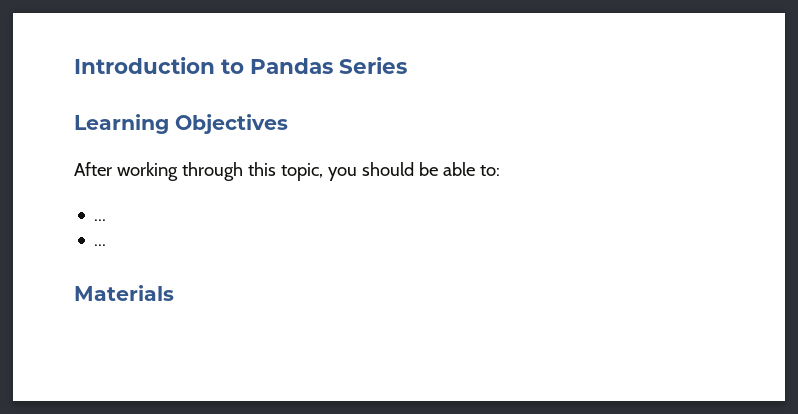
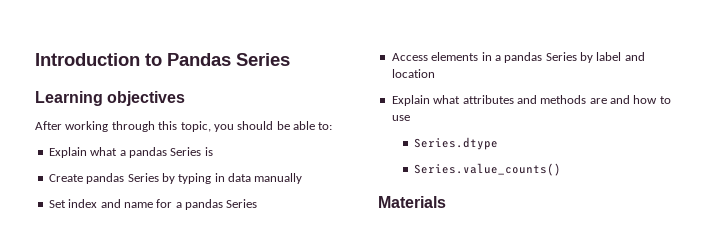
- Learning Objectives
+ Learning objectives
  After working through this topic, you should be able to:
- ...
- ...
+ Explain what a pandas Series is
+ Create pandas Series by typing in data manually
+ Set index and name for a pandas Series
+ Access elements in a pandas Series by label and location
+ Explain what attributes and methods are and how to use
+ Series.dtype
+ Series.value_counts()

